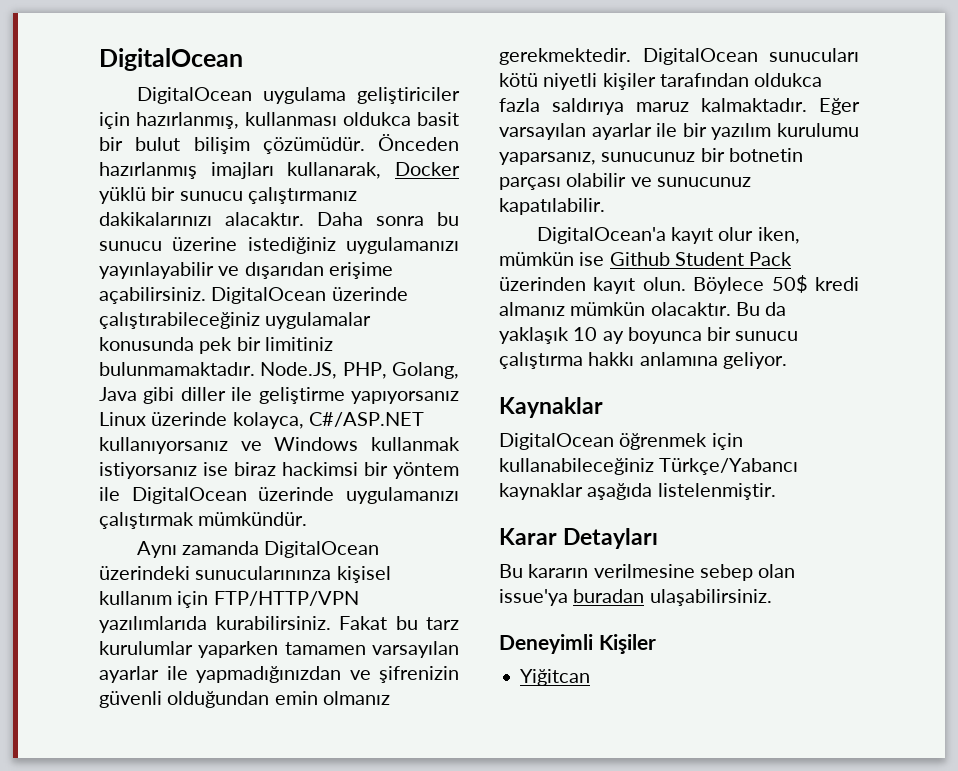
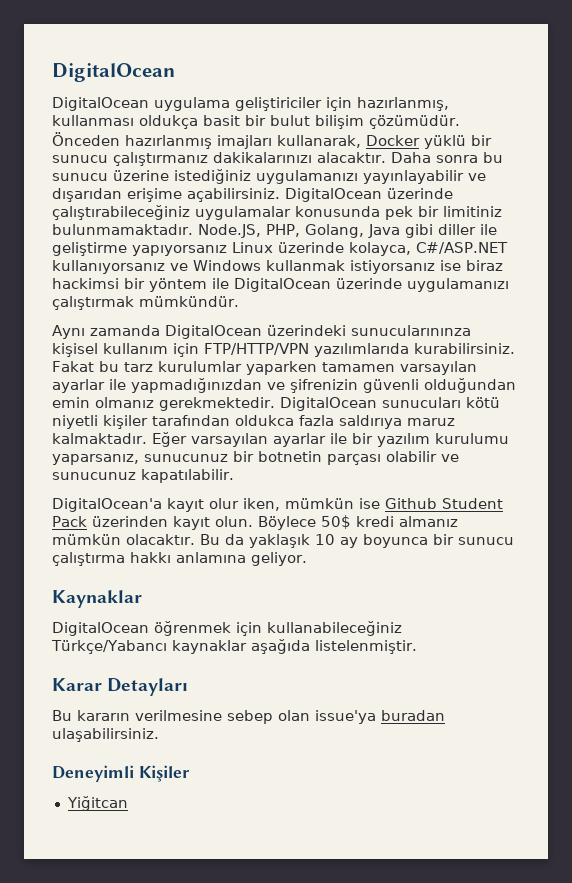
- DigitalOcean uygulama geliştiriciler için hazırlanmış, kullanması oldukca basit bir bulut bilişim çözümüdür.
+ DigitalOcean uygulama geliştiriciler için hazırlanmış, kullanması oldukça basit bir bulut bilişim çözümüdür.

